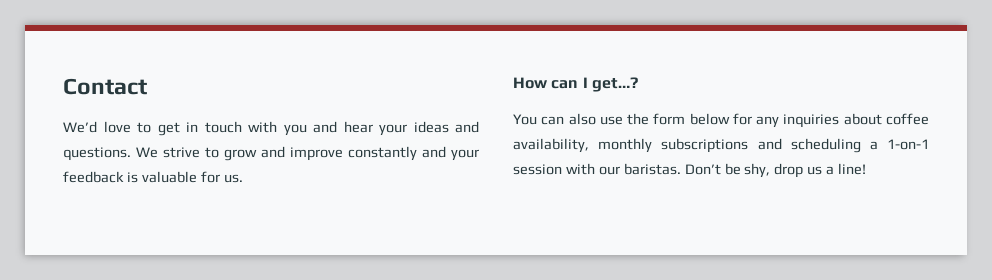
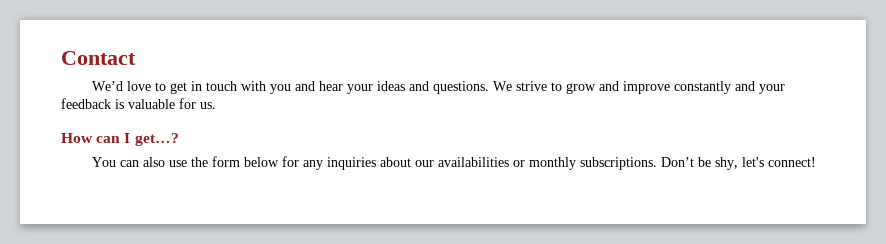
- You can also use the form below for any inquiries about coffee availability, monthly subscriptions and scheduling a 1-on-1 session with our baristas. Don’t be shy, drop us a line!
+ You can also use the form below for any inquiries about our availabilities or monthly subscriptions. Don’t be shy, let's connect!

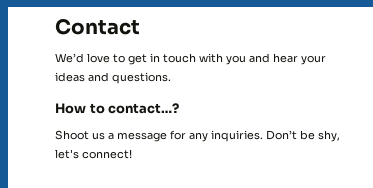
- We’d love to get in touch with you and hear your ideas and questions. We strive to grow and improve constantly and your feedback is valuable for us.
- How can I get…?
- You can also use the form below for any inquiries about our availabilities or monthly subscriptions.
+ We’d love to get in touch with you and hear your ideas and questions.
+ How to contact…?
+ Shoot us a message for any inquiries.

